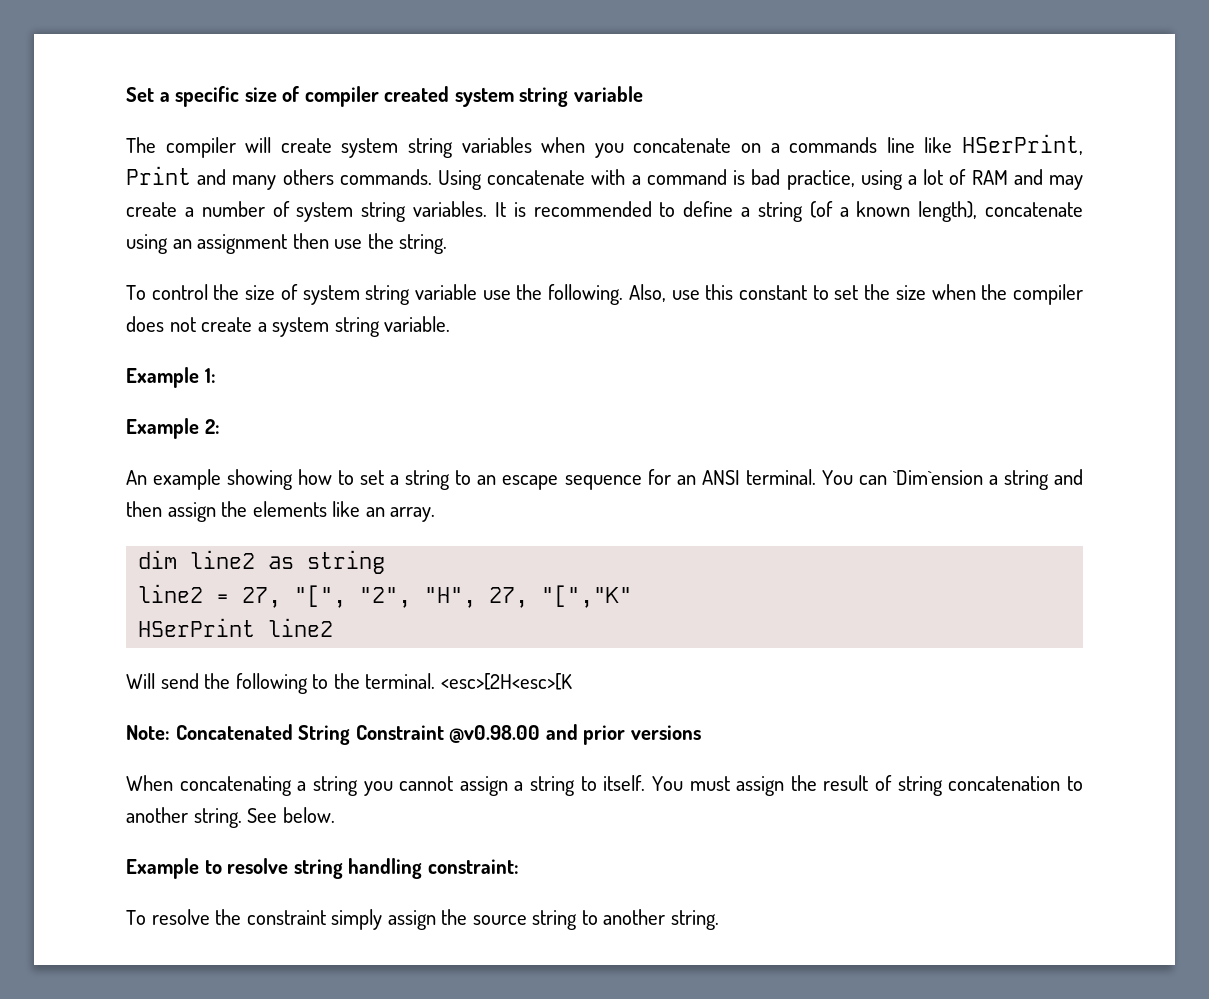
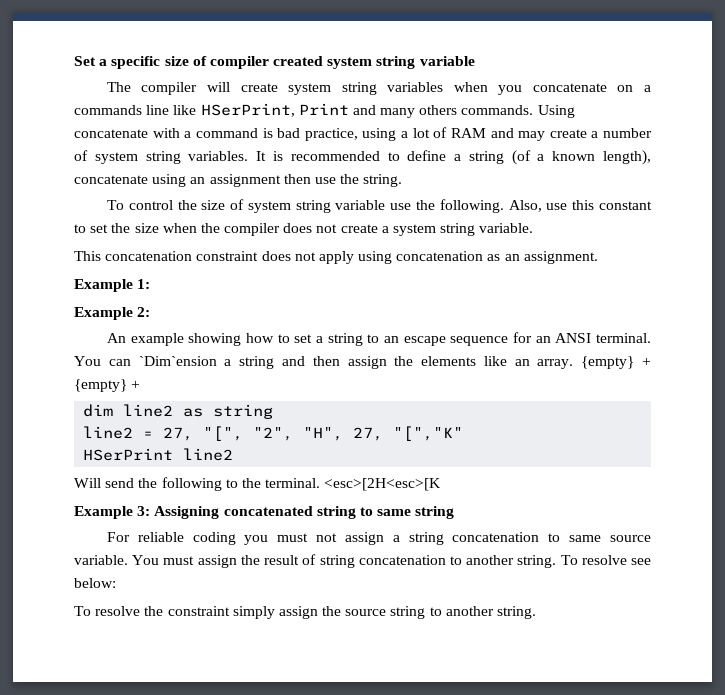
+ This concatenation constraint does not apply using concatenation as an assignment.
+ {empty} + {empty} +
- Note: Concatenated String Constraint @v0.98.00 and prior versions
- When concatenating a string you cannot assign a string to itself.
+ Example 3: Assigning concatenated string to same string
+ For reliable coding you must not assign a string concatenation to same source variable.
- See below.
- Example to resolve string handling constraint:
+ To resolve see below:

